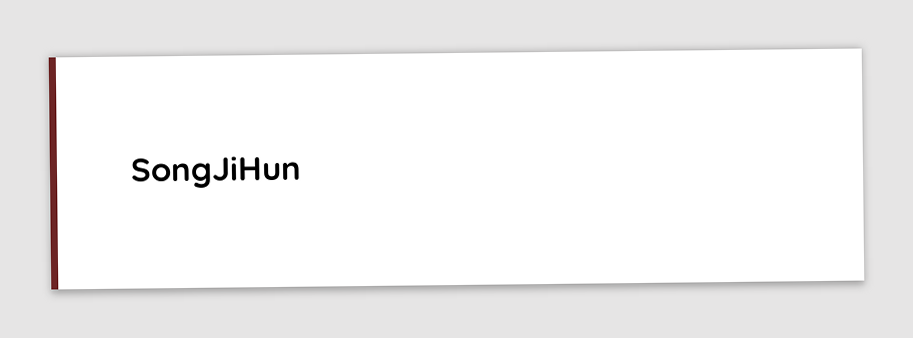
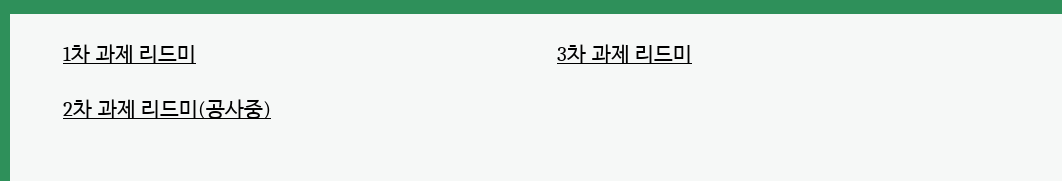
- SongJiHun
+ 1차 과제 리드미
+ 2차 과제 리드미(공사중)
+ 3차 과제 리드미

